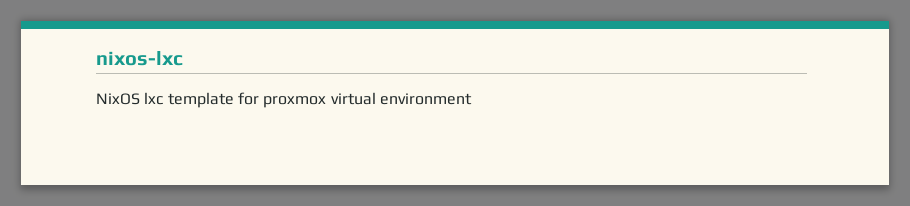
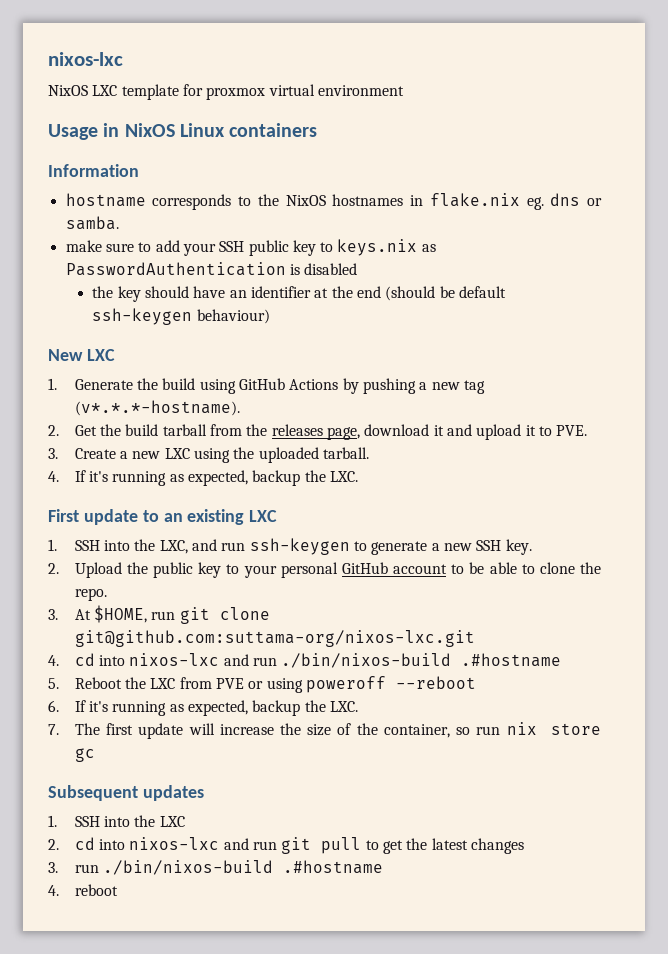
- NixOS lxc template for proxmox virtual environment
+ NixOS LXC template for proxmox virtual environment
+ Usage in NixOS Linux containers
+ Information
+ hostname corresponds to the NixOS hostnames in flake.nix eg. dns or samba.
+ make sure to add your SSH public key to keys.nix as PasswordAuthentication is disabled
+ the key should have an identifier at the end (should be default ssh-keygen behaviour)
+ New LXC
+ 1. Generate the build using GitHub Actions by pushing a new tag (v*.*.*-hostname).
+ 2. Get the build tarball from the releases page, download it and upload it to PVE.
+ 3. Create a new LXC using the uploaded tarball.
+ 4. If it's running as expected, backup the LXC.
+ First update to an existing LXC
+ 1. SSH into the LXC, and run ssh-keygen to generate a new SSH key.
+ 2. Upload the public key to your personal GitHub account to be able to clone the repo.
+ 3. At $HOME, run git clone git@github.com:suttama-org/nixos-lxc.git
+ 4. cd into nixos-lxc and run ./bin/nixos-build .#hostname
+ 5. Reboot the LXC from PVE or using poweroff --reboot
+ 6. If it's running as expected, backup the LXC.
+ 7. The first update will increase the size of the container, so run nix store gc
+ Subsequent updates
+ 1. SSH into the LXC
+ 2. cd into nixos-lxc and run git pull to get the latest changes
+ 3. run ./bin/nixos-build .#hostname
+ 4. reboot

